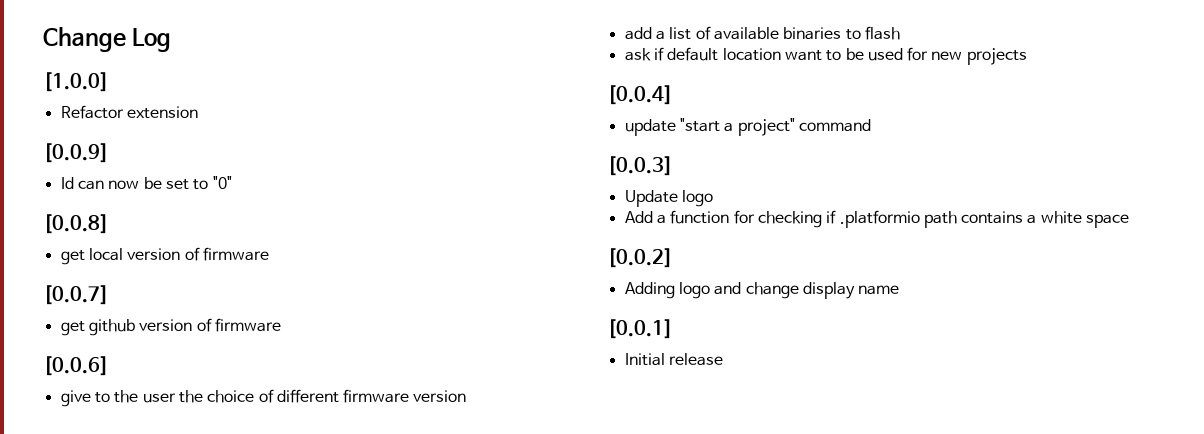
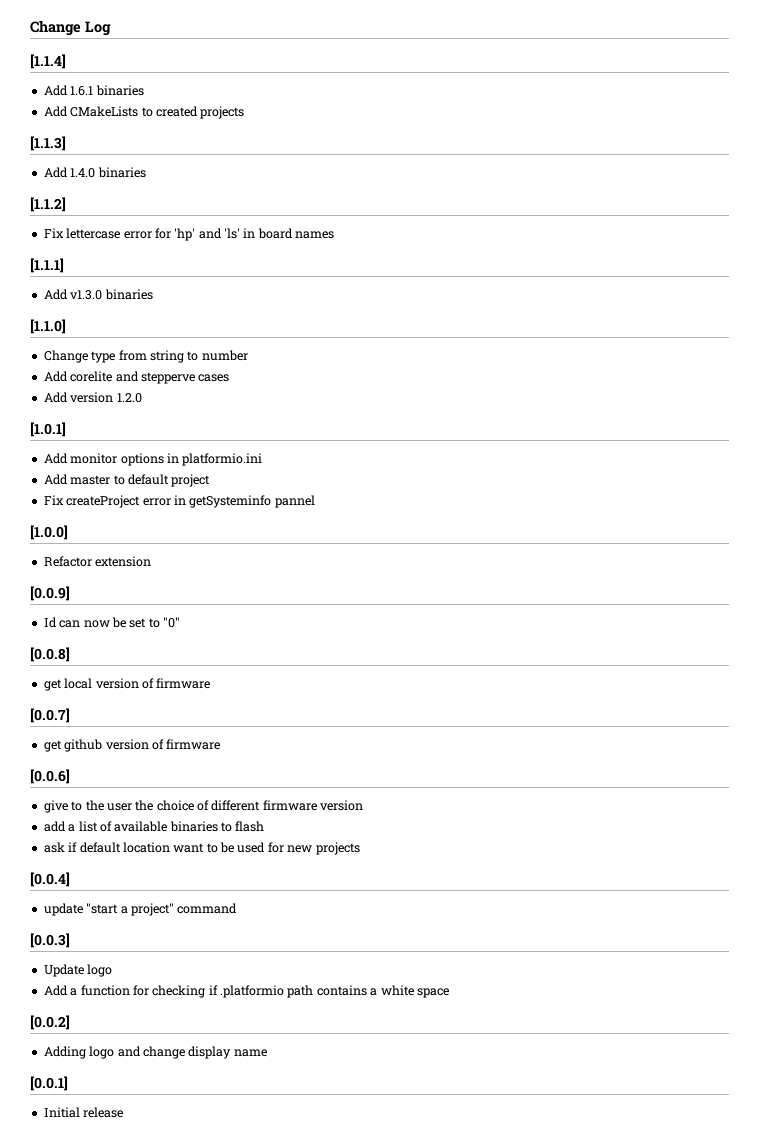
+ [1.1.4]
+ Add 1.6.1 binaries
+ Add CMakeLists to created projects
+ [1.1.3]
+ Add 1.4.0 binaries
+ [1.1.2]
+ Fix lettercase error for 'hp' and 'ls' in board names
+ [1.1.1]
+ Add v1.3.0 binaries
+ [1.1.0]
+ Change type from string to number
+ Add corelite and stepperve cases
+ Add version 1.2.0
+ [1.0.1]
+ Add monitor options in platformio.ini
+ Add master to default project
+ Fix createProject error in getSysteminfo pannel

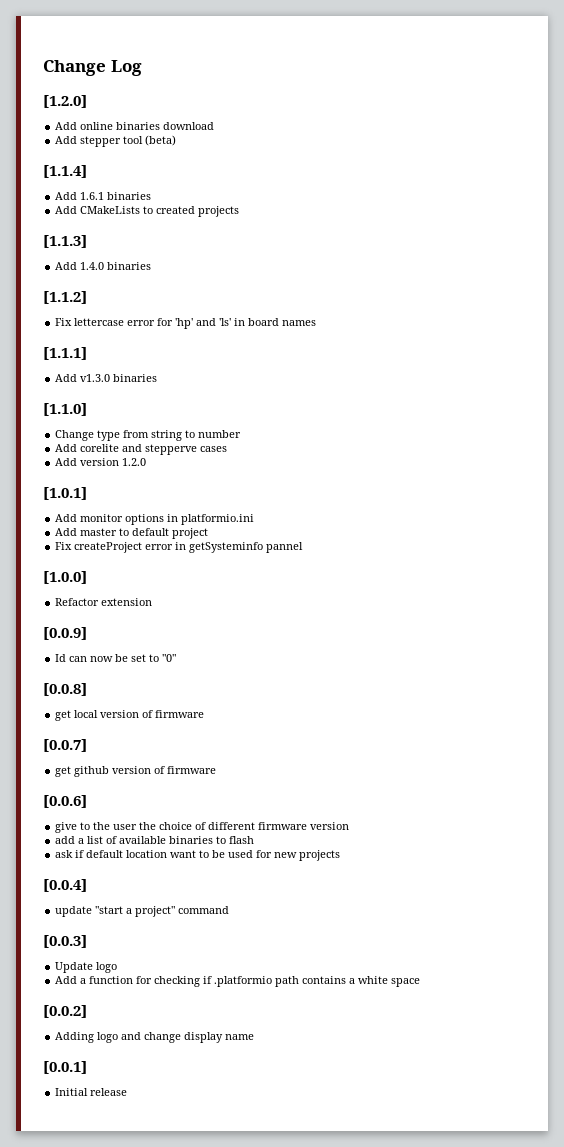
+ [1.2.0]
+ Add online binaries download
+ Add stepper tool (beta)

